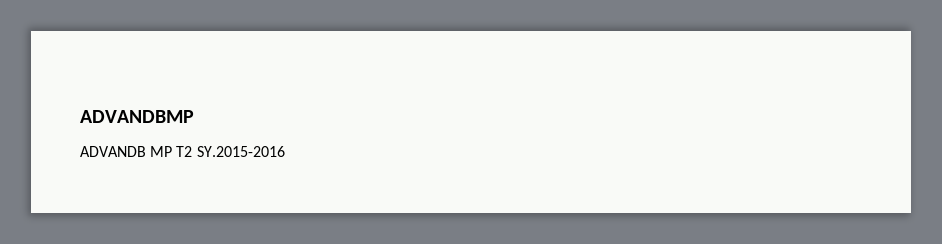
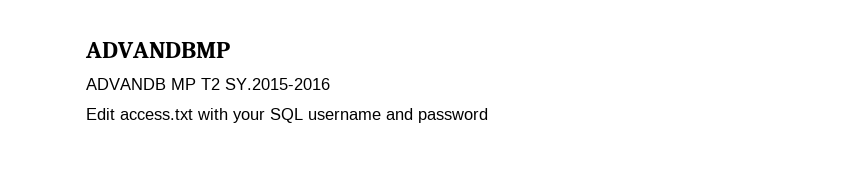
+ Edit access.txt with your SQL username and password

